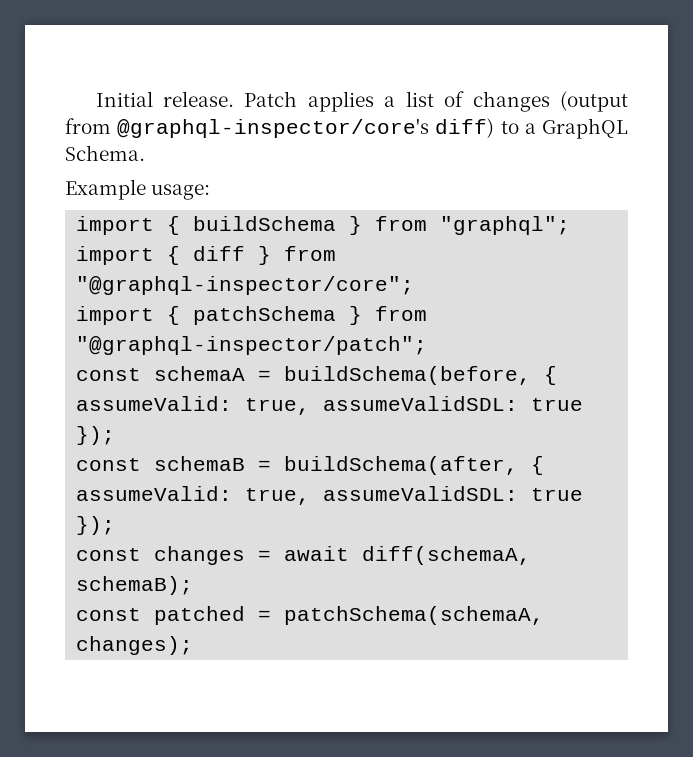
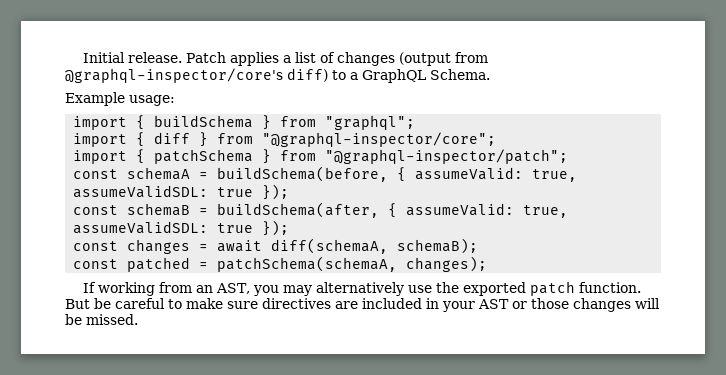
+ If working from an AST, you may alternatively use the exported patch function. But be careful to make sure directives are included in your AST or those changes will be missed.

